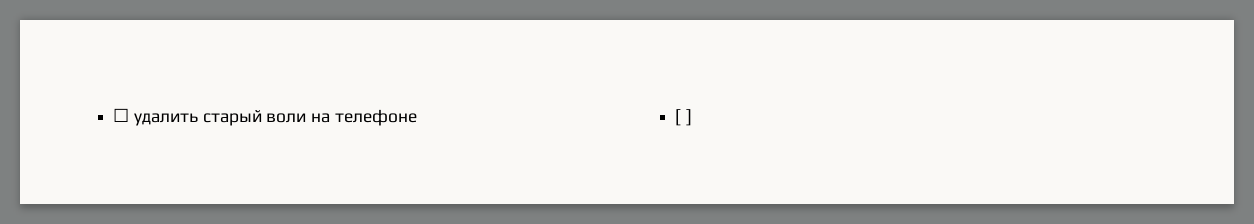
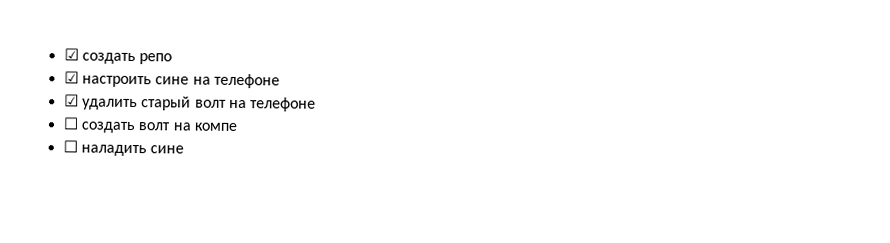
- ☐ удалить старый воли на телефоне
- [ ]
+ ☑ создать репо
+ ☑ настроить сине на телефоне
+ ☑ удалить старый волт на телефоне
+ ☐ создать волт на компе
+ ☐ наладить сине

